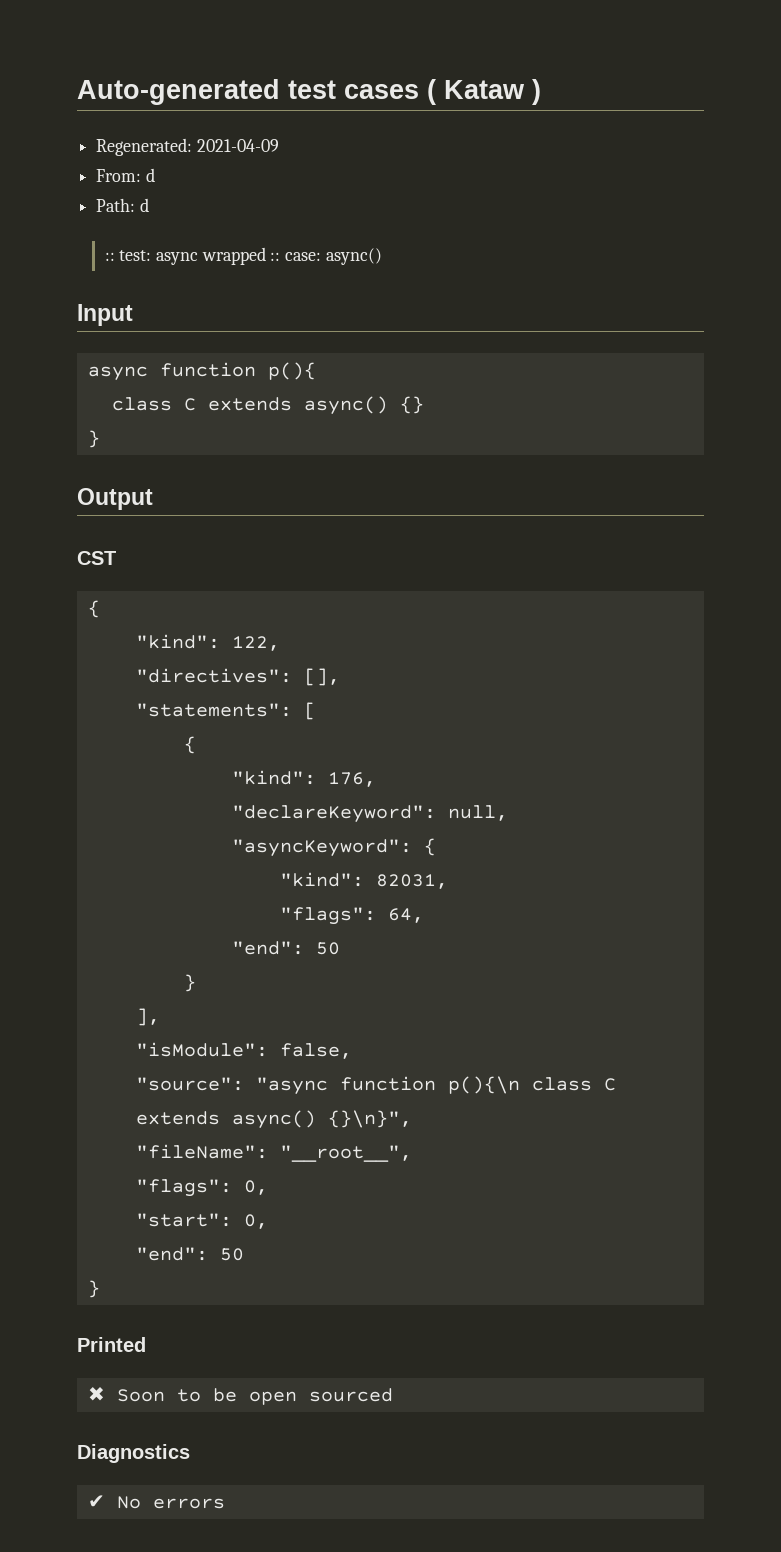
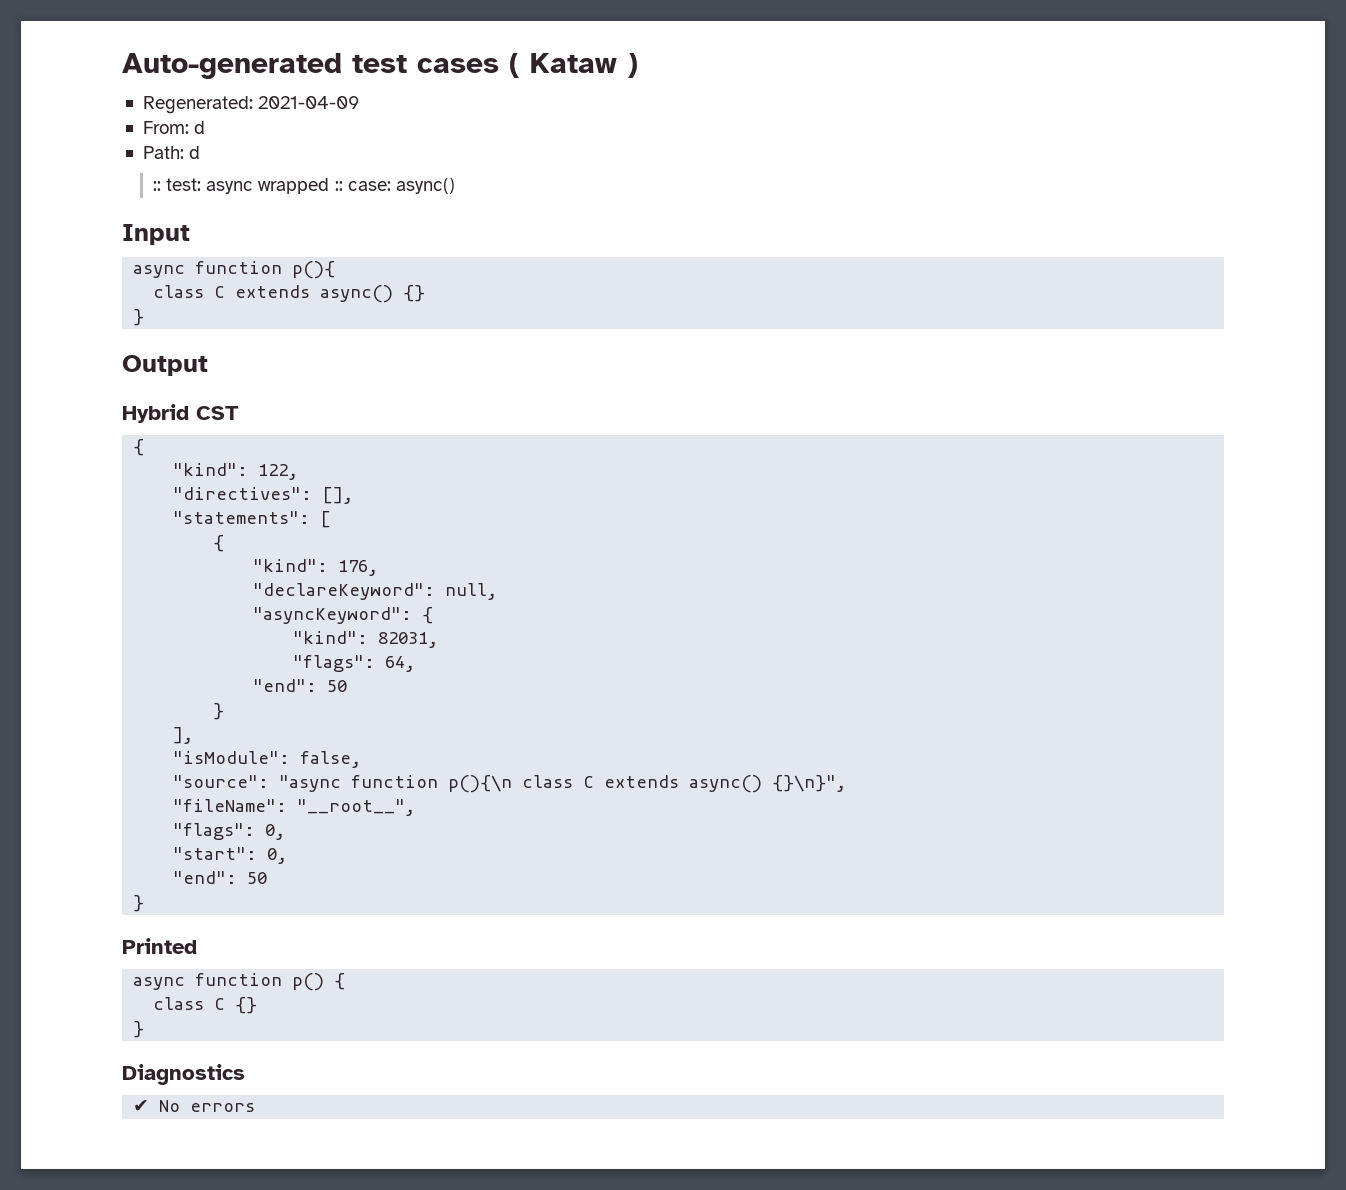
- CST
+ Hybrid CST
- ✖ Soon to be open sourced
+ async function p() {
+ class C {}
+ }

